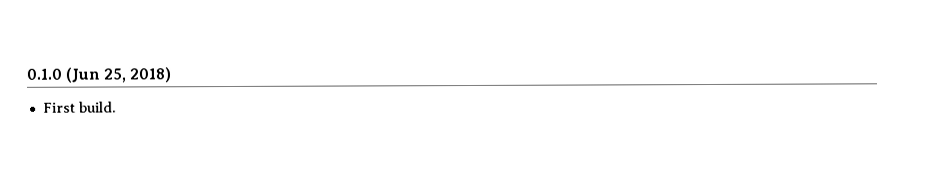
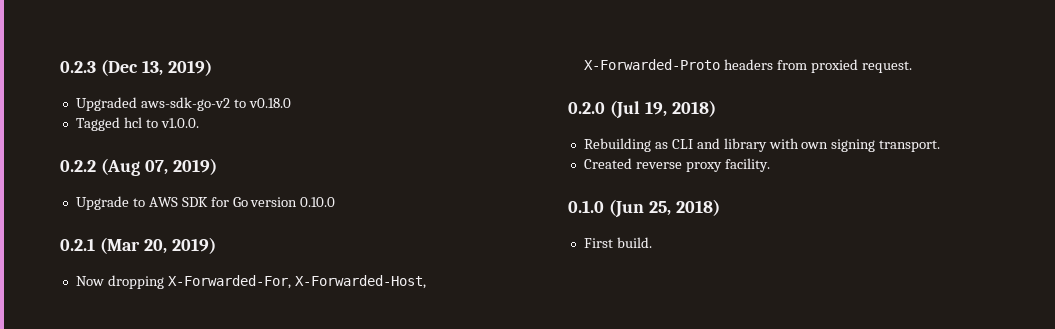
+ 0.2.3 (Dec 13, 2019)
+ Upgraded aws-sdk-go-v2 to v0.18.0
+ Tagged hcl to v1.0.0.
+ 0.2.2 (Aug 07, 2019)
+ Upgrade to AWS SDK for Go version 0.10.0
+ 0.2.1 (Mar 20, 2019)
+ Now dropping X-Forwarded-For, X-Forwarded-Host, X-Forwarded-Proto headers from proxied request.
+ 0.2.0 (Jul 19, 2018)
+ Rebuilding as CLI and library with own signing transport.
+ Created reverse proxy facility.

